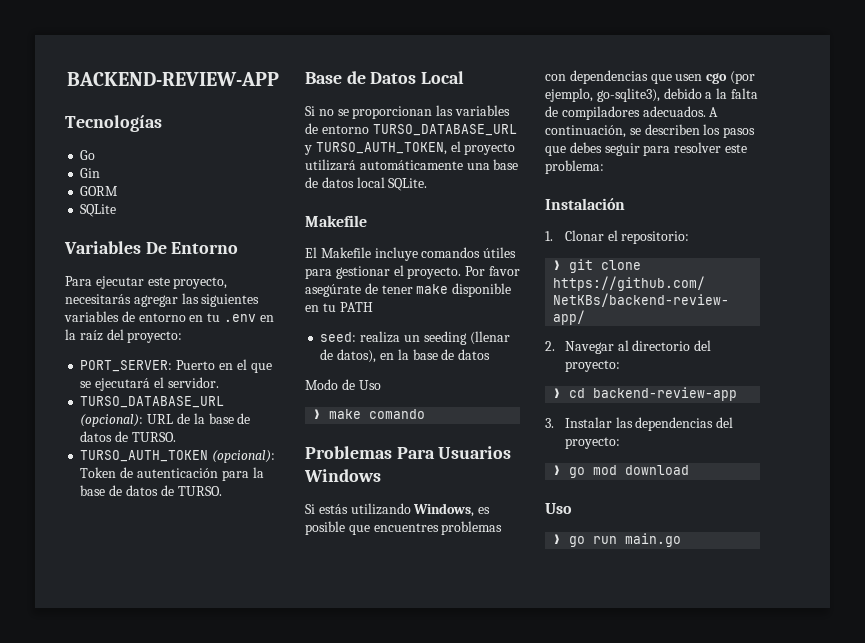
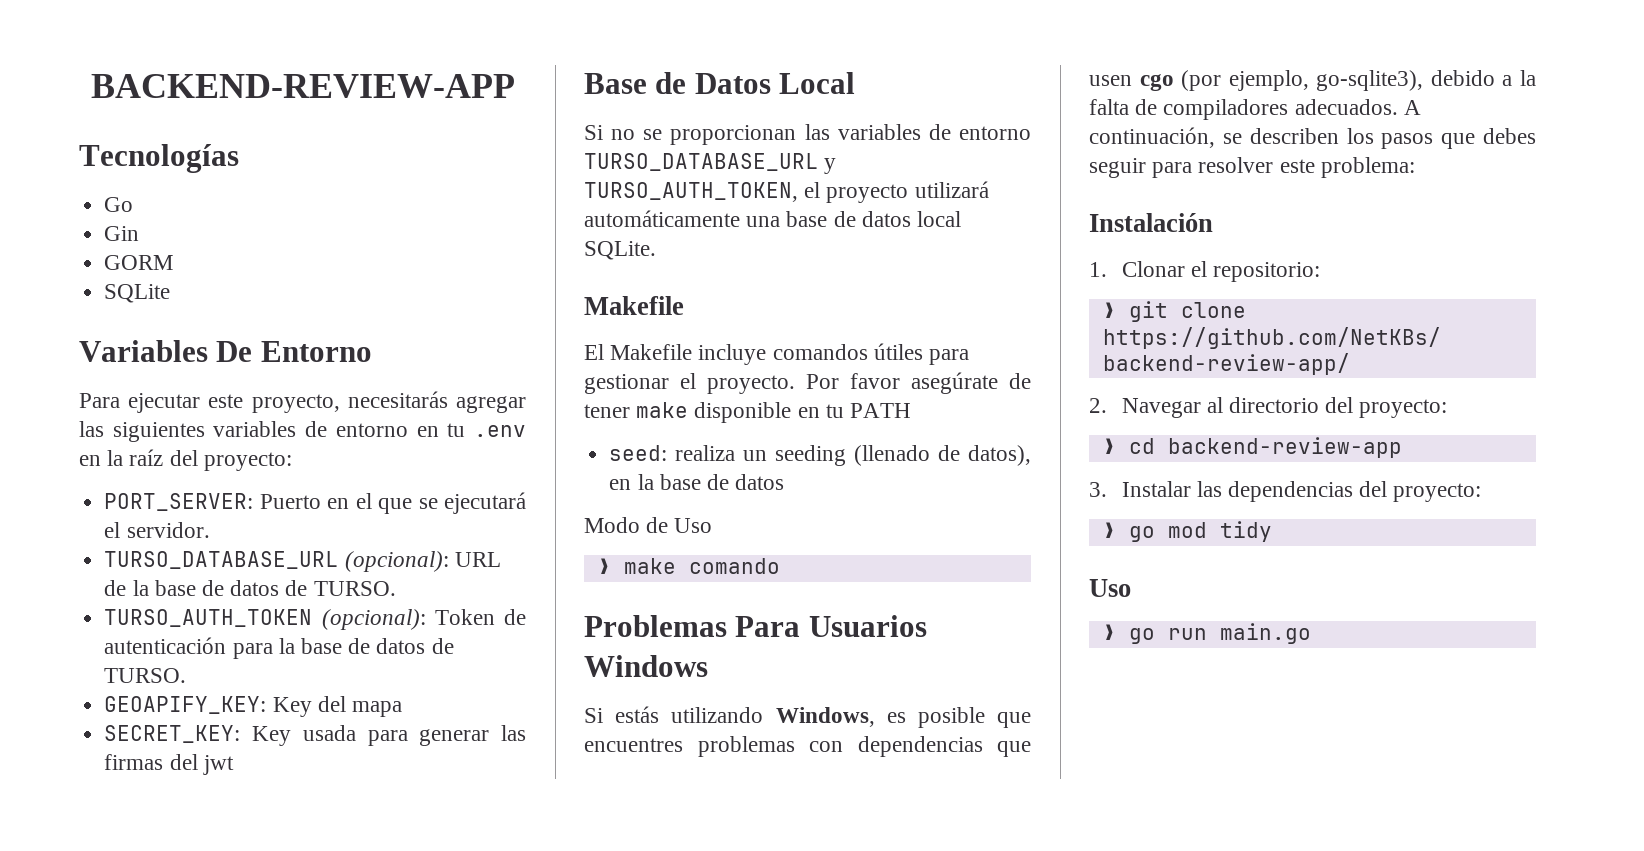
+ GEOAPIFY_KEY: Key del mapa
+ SECRET_KEY: Key usada para generar las firmas del jwt
- seed: realiza un seeding (llenar de datos), en la base de datos
+ seed: realiza un seeding (llenado de datos), en la base de datos
- ❯ go mod download
+ ❯ go mod tidy

